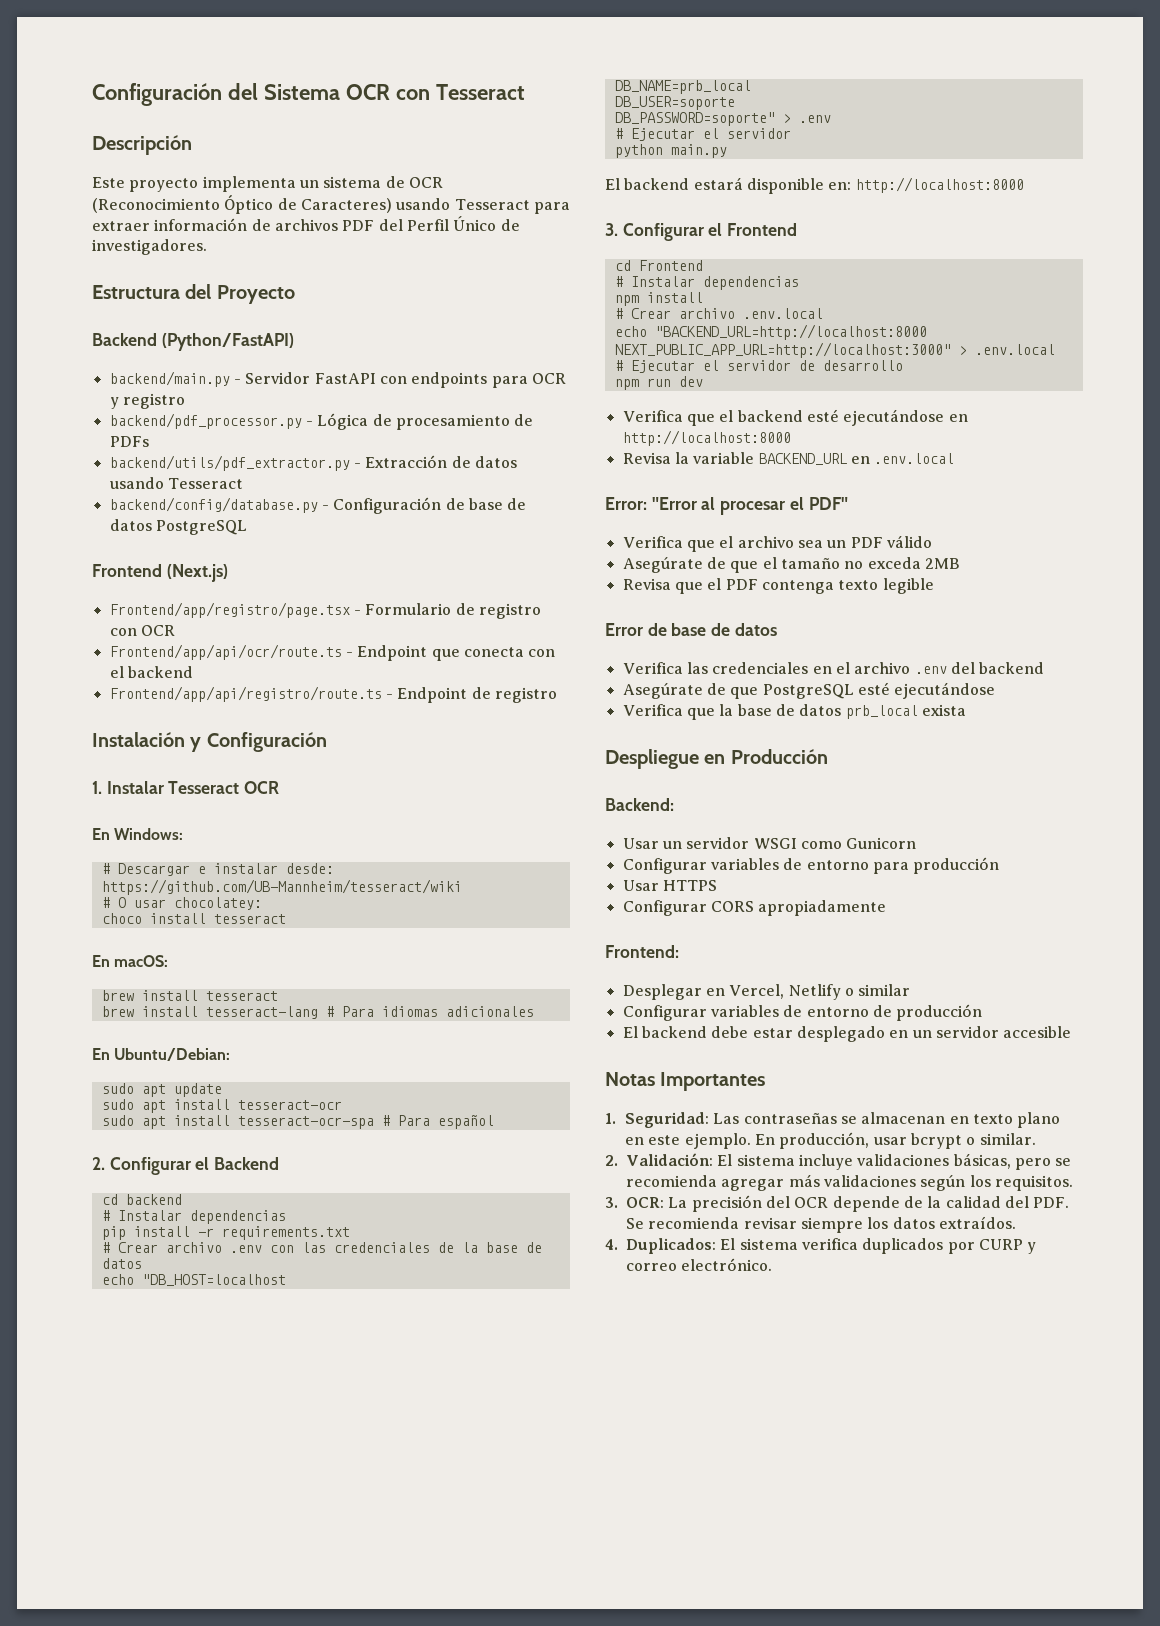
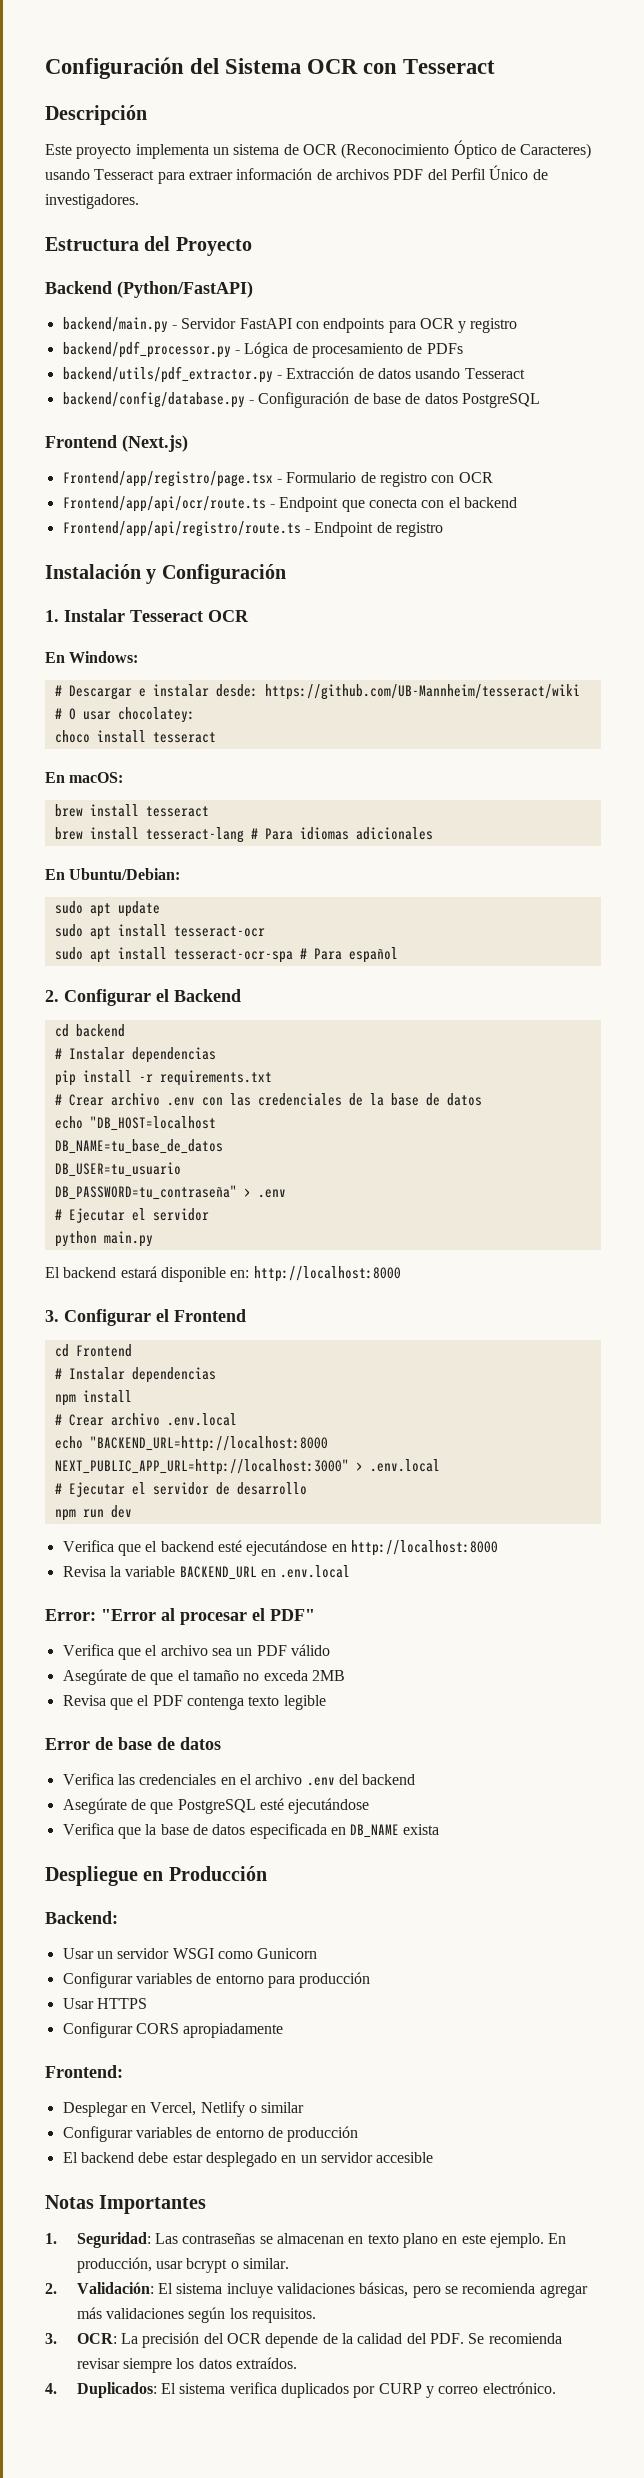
- DB_NAME=prb_local
- DB_USER=soporte
- DB_PASSWORD=soporte" > .env
+ DB_NAME=tu_base_de_datos
+ DB_USER=tu_usuario
+ DB_PASSWORD=tu_contraseña" > .env
- Verifica que la base de datos prb_local exista
+ Verifica que la base de datos especificada en DB_NAME exista

